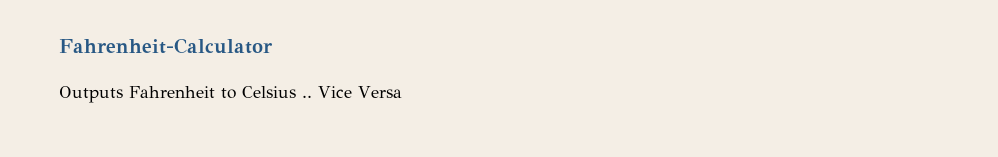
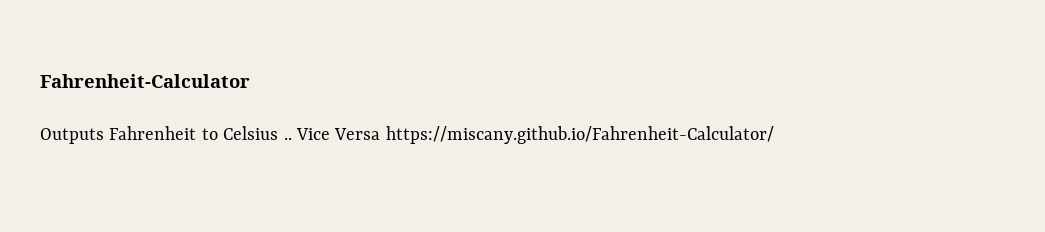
- Vice Versa
+ Vice Versa https://miscany.github.io/Fahrenheit-Calculator/

